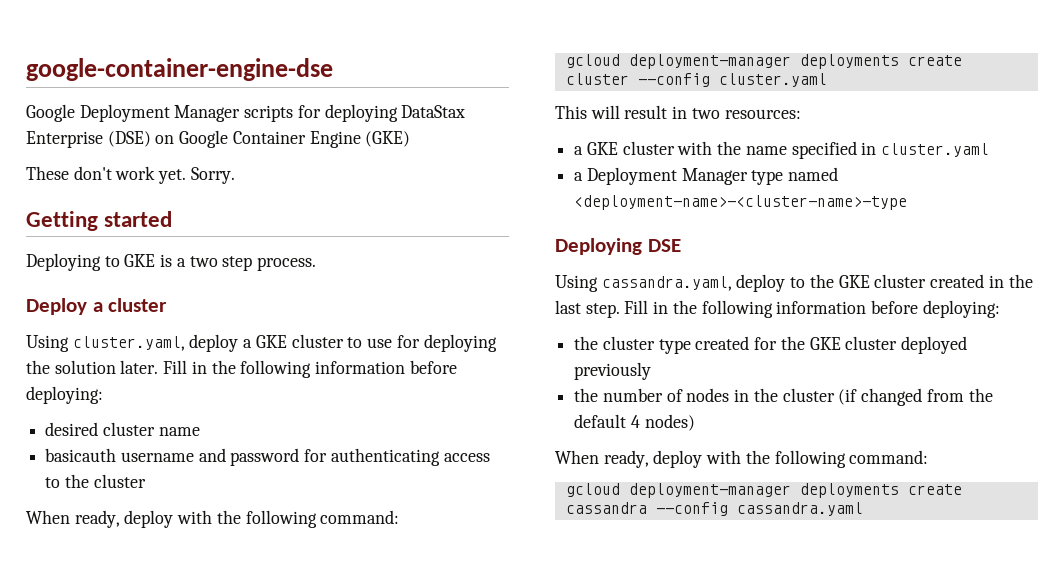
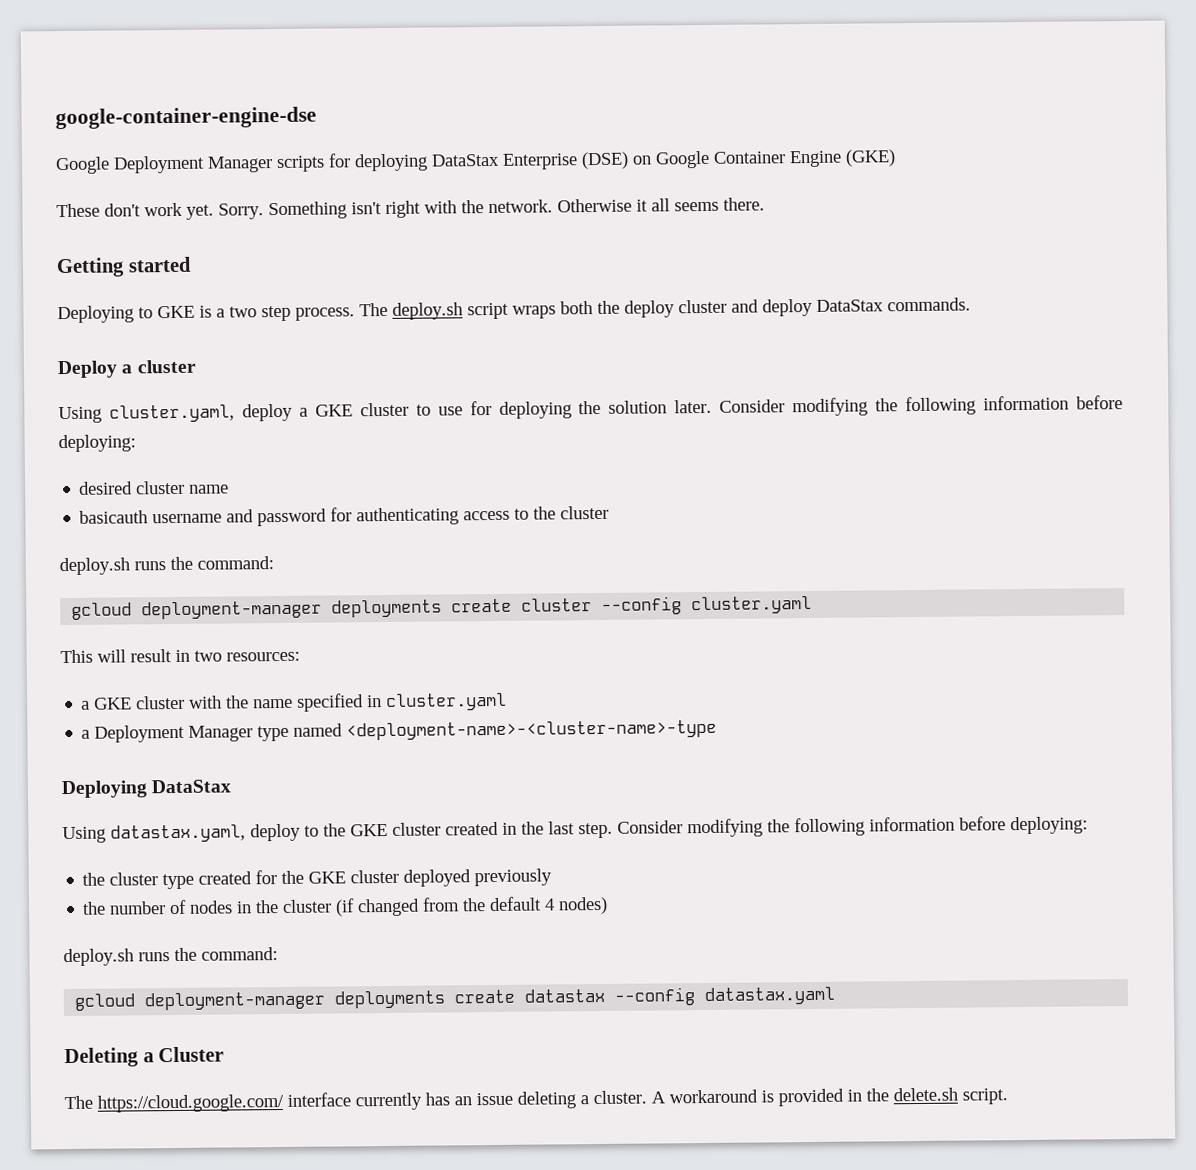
+ Something isn't right with the network. Otherwise it all seems there.
+ The deploy.sh script wraps both the deploy cluster and deploy DataStax commands.
- Using cluster.yaml, deploy a GKE cluster to use for deploying the solution later. Fill in the following information before deploying:
+ Using cluster.yaml, deploy a GKE cluster to use for deploying the solution later. Consider modifying the following information before deploying:
  basicauth username and password for authenticating access to the cluster
- When ready, deploy with the following command:
+ deploy.sh runs the command:
- Deploying DSE
- Using cassandra.yaml, deploy to the GKE cluster created in the last step. Fill in the following information before deploying:
+ Deploying DataStax
+ Using datastax.yaml, deploy to the GKE cluster created in the last step. Consider modifying the following information before deploying:
  the number of nodes in the cluster (if changed from the default 4 nodes)
- When ready, deploy with the following command:
- gcloud deployment-manager deployments create cassandra --config cassandra.yaml
+ deploy.sh runs the command:
+ gcloud deployment-manager deployments create datastax --config datastax.yaml
+ Deleting a Cluster
+ The https://cloud.google.com/ interface currently has an issue deleting a cluster. A workaround is provided in the delete.sh script.

